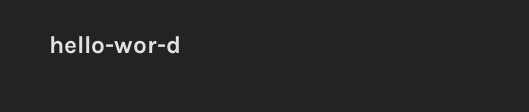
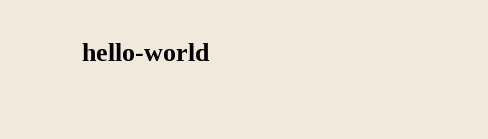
- hello-wor-d
+ hello-world

